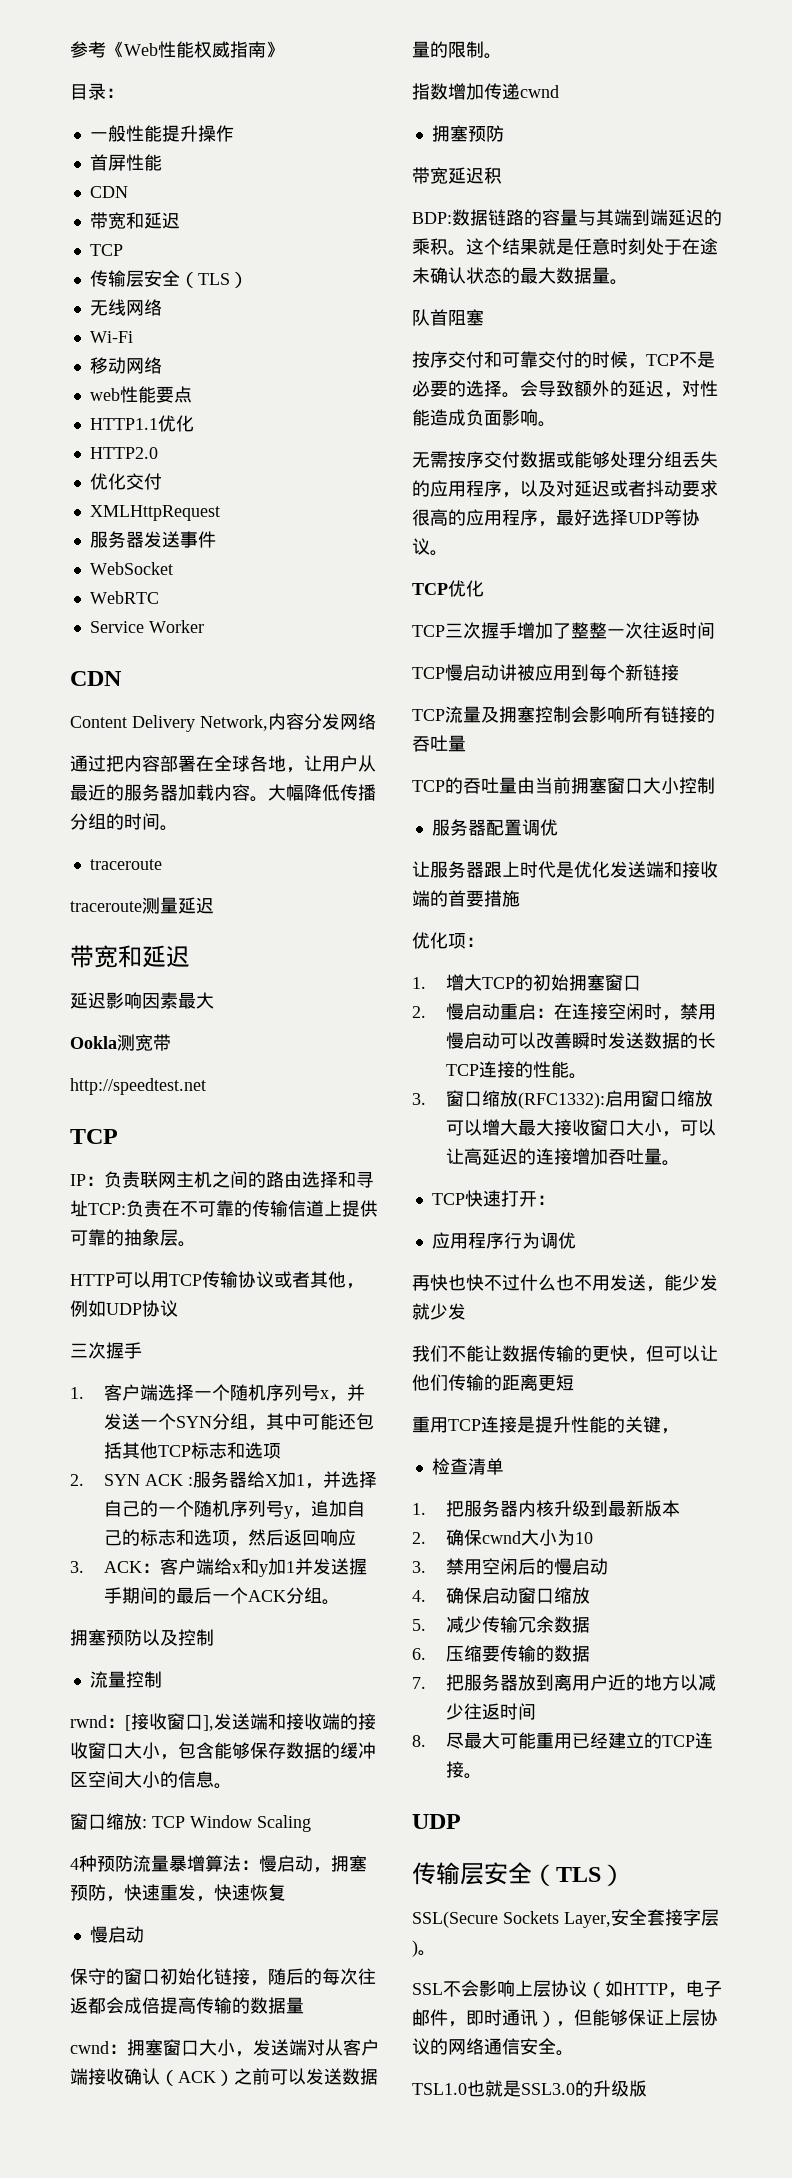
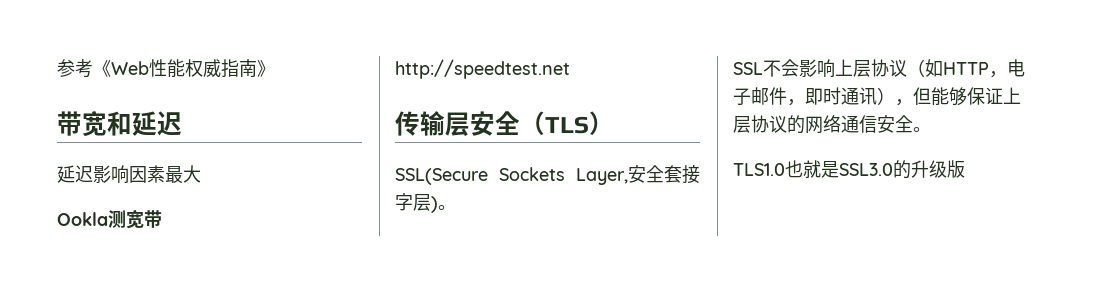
- 目录：
- 一般性能提升操作
- 首屏性能
- CDN
- 带宽和延迟
- TCP
- 传输层安全（TLS）
- 无线网络
- Wi-Fi
- 移动网络
- web性能要点
- HTTP1.1优化
- HTTP2.0
- 优化交付
- XMLHttpRequest
- 服务器发送事件
- WebSocket
- WebRTC
- Service Worker
- CDN
- Content Delivery Network,内容分发网络
- 通过把内容部署在全球各地，让用户从最近的服务器加载内容。大幅降低传播分组的时间。
- traceroute
- traceroute测量延迟
  http://speedtest.net
- TCP
- IP：负责联网主机之间的路由选择和寻址TCP:负责在不可靠的传输信道上提供可靠的抽象层。
- HTTP可以用TCP传输协议或者其他，例如UDP协议
- 三次握手
- 1.客户端选择一个随机序列号x，并发送一个SYN分组，其中可能还包括其他TCP标志和选项
- 2. SYN ACK :服务器给X加1，并选择自己的一个随机序列号y，追加自己的标志和选项，然后返回响应
- 3. ACK：客户端给x和y加1并发送握手期间的最后一个ACK分组。
- 拥塞预防以及控制
- 流量控制
- rwnd：[接收窗口],发送端和接收端的接收窗口大小，包含能够保存数据的缓冲区空间大小的信息。
- 窗口缩放: TCP Window Scaling
- 4种预防流量暴增算法：慢启动，拥塞预防，快速重发，快速恢复
- 慢启动
- 保守的窗口初始化链接，随后的每次往返都会成倍提高传输的数据量
- cwnd：拥塞窗口大小，发送端对从客户端接收确认（ACK）之前可以发送数据量的限制。
- 指数增加传递cwnd
- 拥塞预防
- 带宽延迟积
- BDP:数据链路的容量与其端到端延迟的乘积。这个结果就是任意时刻处于在途未确认状态的最大数据量。
- 队首阻塞
- 按序交付和可靠交付的时候，TCP不是必要的选择。会导致额外的延迟，对性能造成负面影响。
- 无需按序交付数据或能够处理分组丢失的应用程序，以及对延迟或者抖动要求很高的应用程序，最好选择UDP等协议。
- TCP优化
- TCP三次握手增加了整整一次往返时间
- TCP慢启动讲被应用到每个新链接
- TCP流量及拥塞控制会影响所有链接的吞吐量
- TCP的吞吐量由当前拥塞窗口大小控制
- 服务器配置调优
- 让服务器跟上时代是优化发送端和接收端的首要措施
- 优化项：
- 1.增大TCP的初始拥塞窗口
- 2.慢启动重启：在连接空闲时，禁用慢启动可以改善瞬时发送数据的长TCP连接的性能。
- 3.窗口缩放(RFC1332):启用窗口缩放可以增大最大接收窗口大小，可以让高延迟的连接增加吞吐量。
- TCP快速打开：
- 应用程序行为调优
- 再快也快不过什么也不用发送，能少发就少发
- 我们不能让数据传输的更快，但可以让他们传输的距离更短
- 重用TCP连接是提升性能的关键，
- 检查清单
- 1.把服务器内核升级到最新版本
- 2.确保cwnd大小为10
- 3.禁用空闲后的慢启动
- 4.确保启动窗口缩放
- 5.减少传输冗余数据
- 6.压缩要传输的数据
- 7.把服务器放到离用户近的地方以减少往返时间
- 8.尽最大可能重用已经建立的TCP连接。
- UDP
- TSL1.0也就是SSL3.0的升级版
+ TLS1.0也就是SSL3.0的升级版

